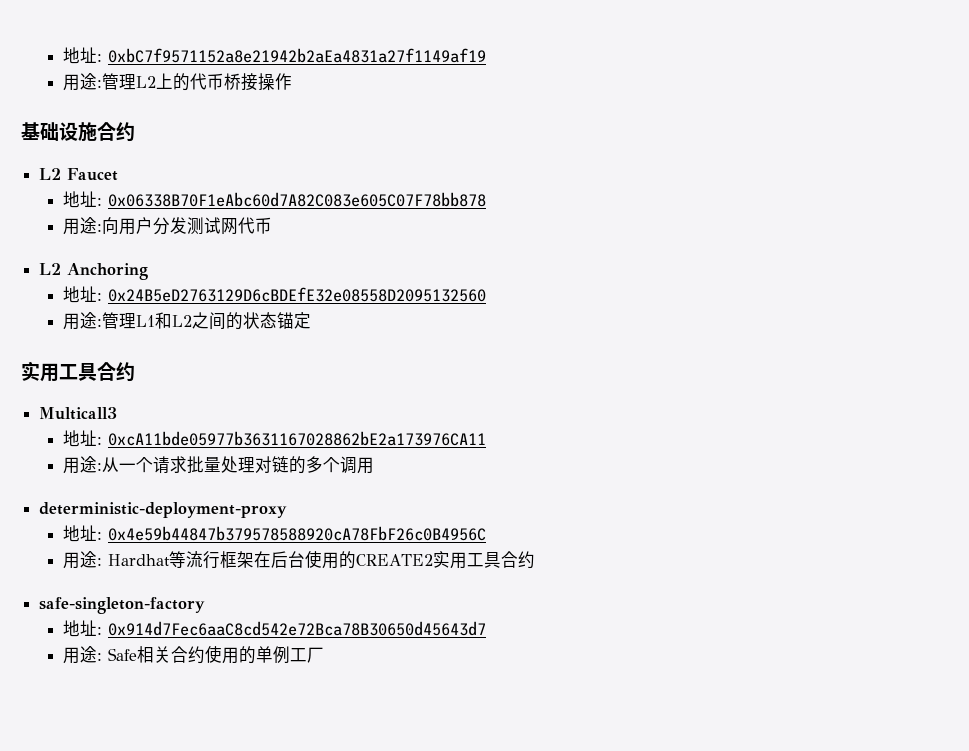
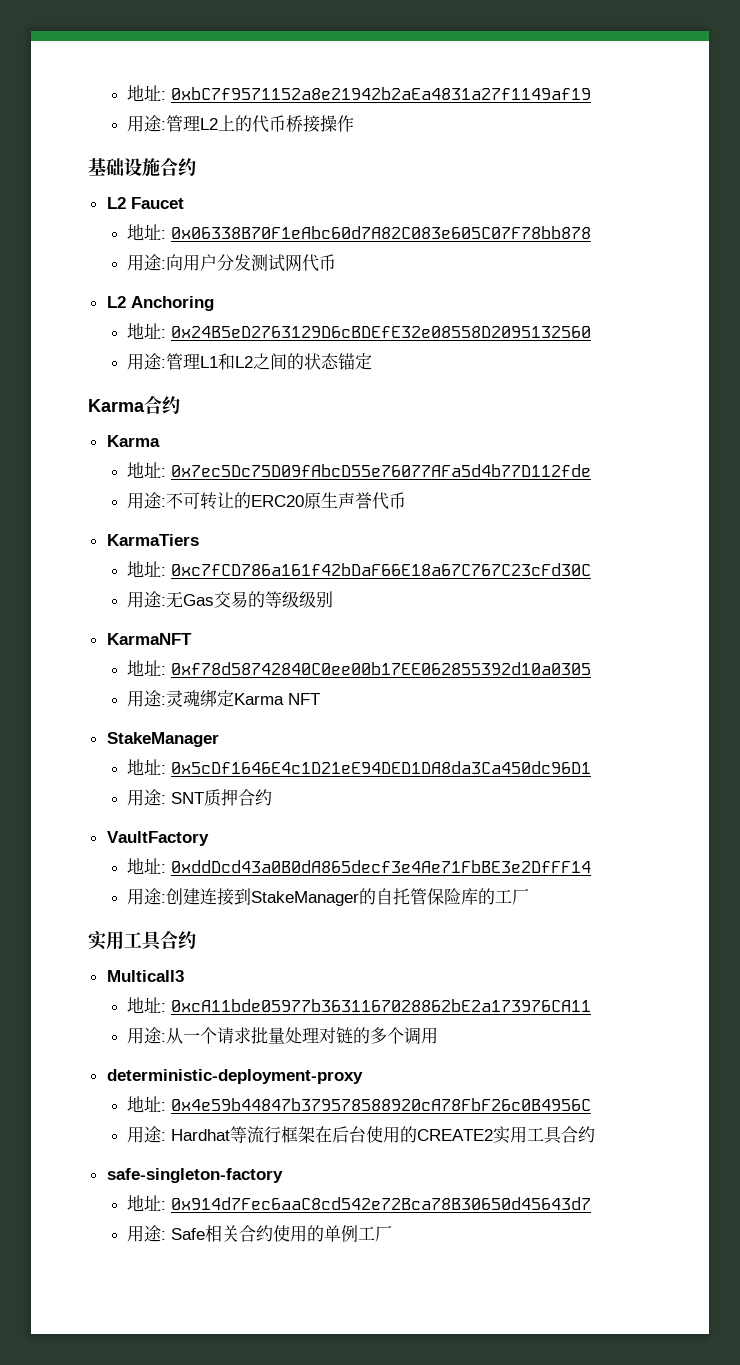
+ Karma合约
+ Karma
+ 地址: 0x7ec5Dc75D09fAbcD55e76077AFa5d4b77D112fde
+ 用途:不可转让的ERC20原生声誉代币
+ KarmaTiers
+ 地址: 0xc7fCD786a161f42bDaF66E18a67C767C23cFd30C
+ 用途:无Gas交易的等级级别
+ KarmaNFT
+ 地址: 0xf78d58742840C0ee00b17EE062855392d10a0305
+ 用途:灵魂绑定Karma NFT
+ StakeManager
+ 地址: 0x5cDf1646E4c1D21eE94DED1DA8da3Ca450dc96D1
+ 用途: SNT质押合约
+ VaultFactory
+ 地址: 0xddDcd43a0B0dA865decf3e4Ae71FbBE3e2DfFF14
+ 用途:创建连接到StakeManager的自托管保险库的工厂

